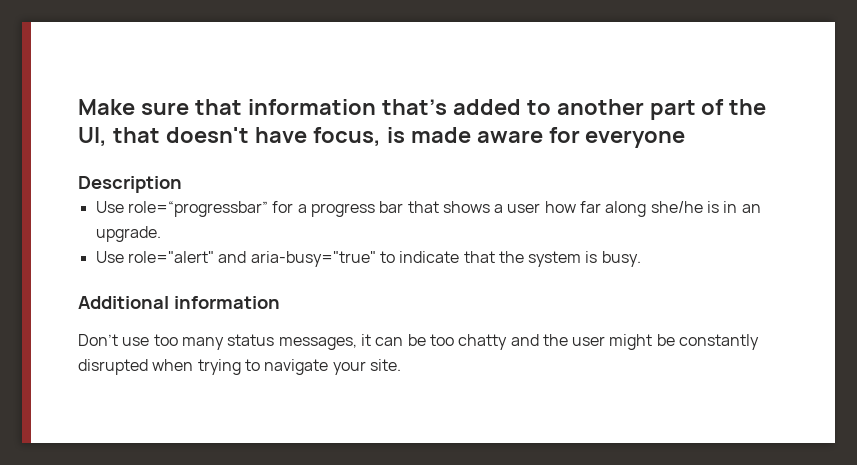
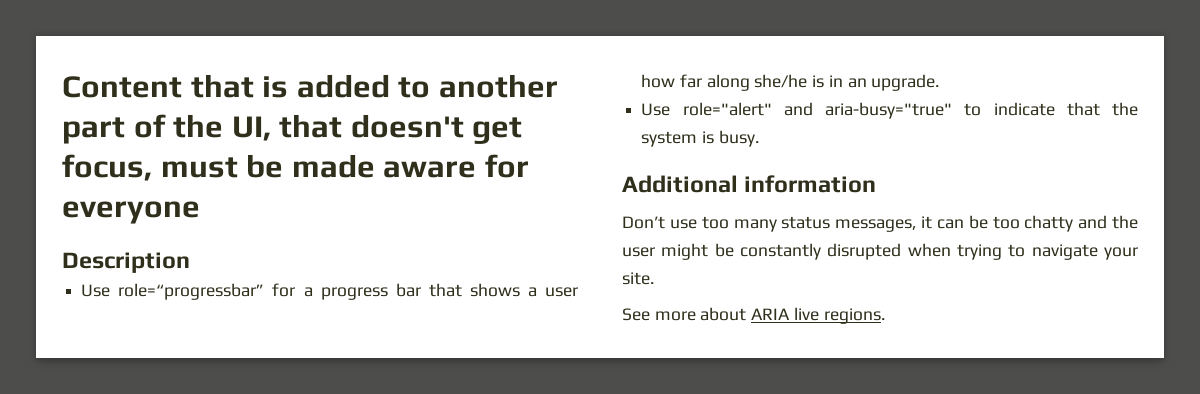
- Make sure that information that’s added to another part of the UI, that doesn't have focus, is made aware for everyone
+ Content that is added to another part of the UI, that doesn't get focus, must be made aware for everyone
+ See more about ARIA live regions.

